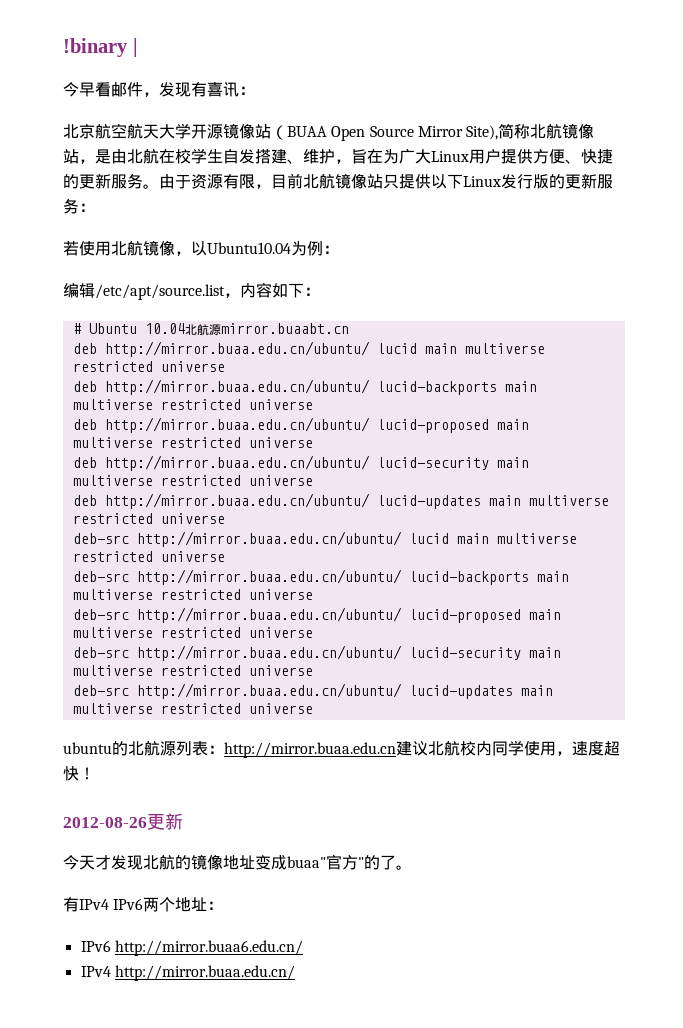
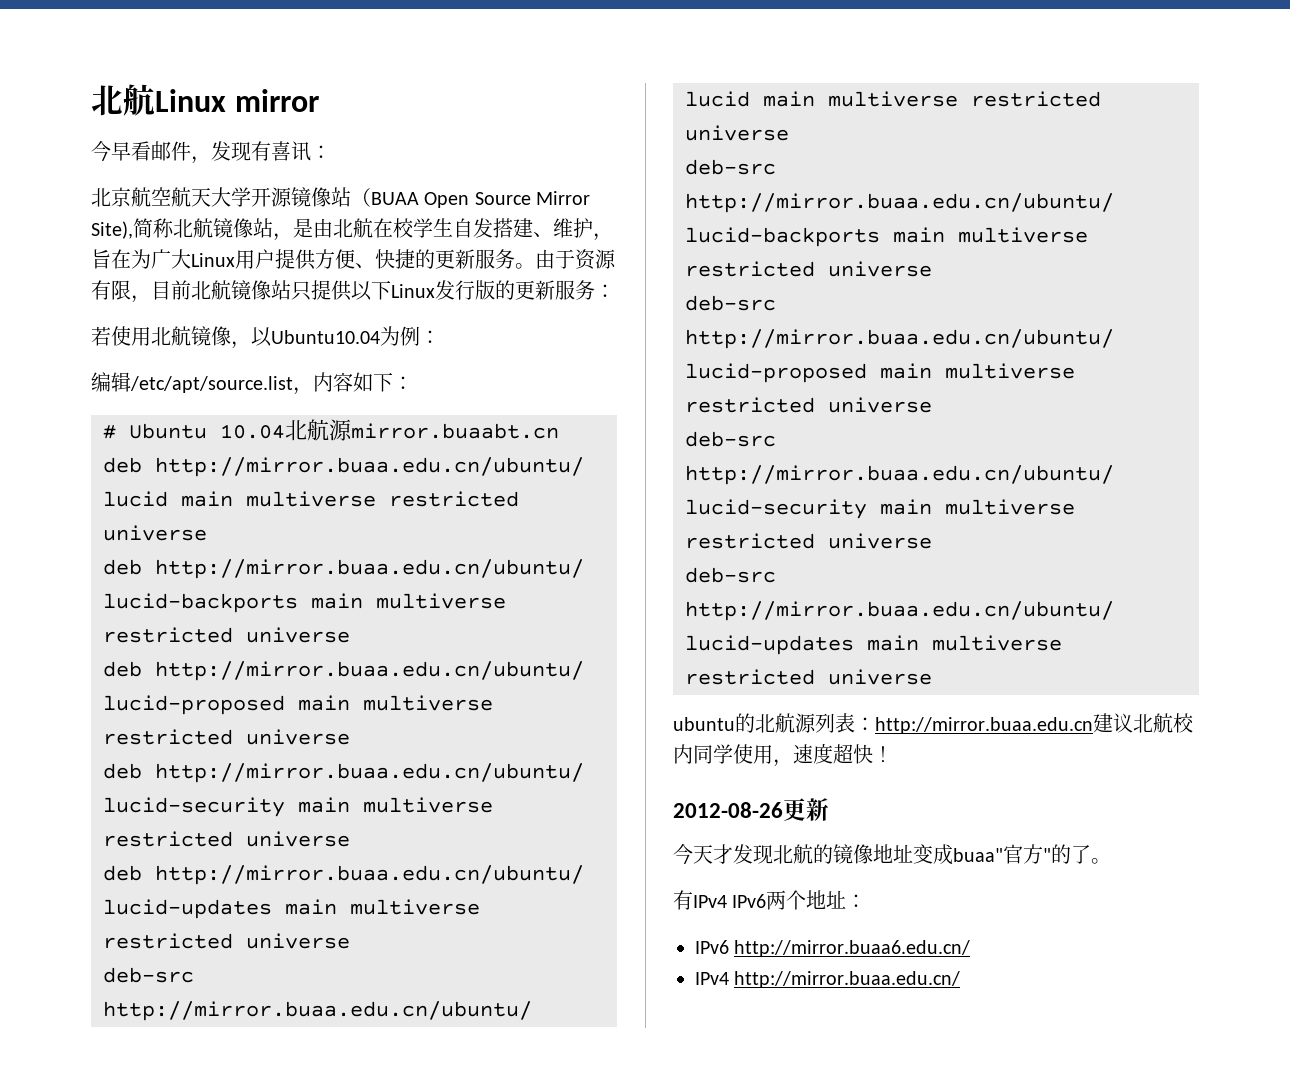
- !binary |
+ 北航Linux mirror

